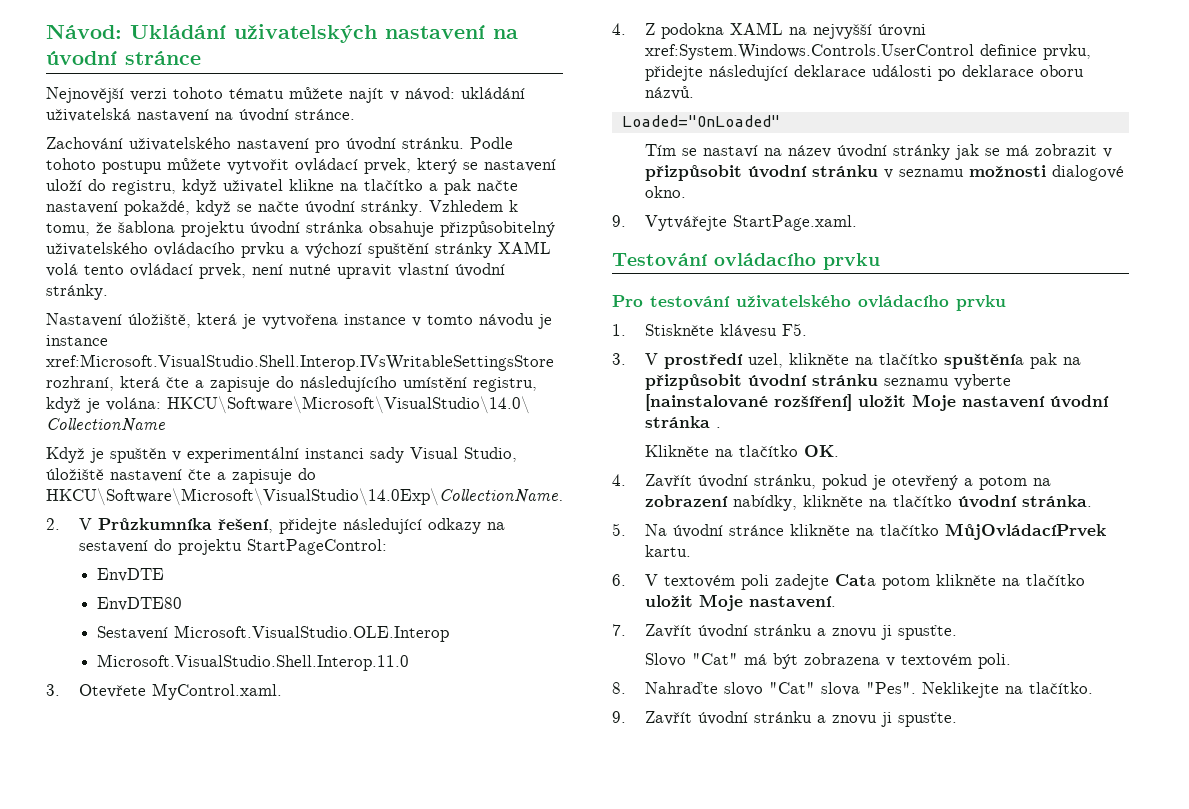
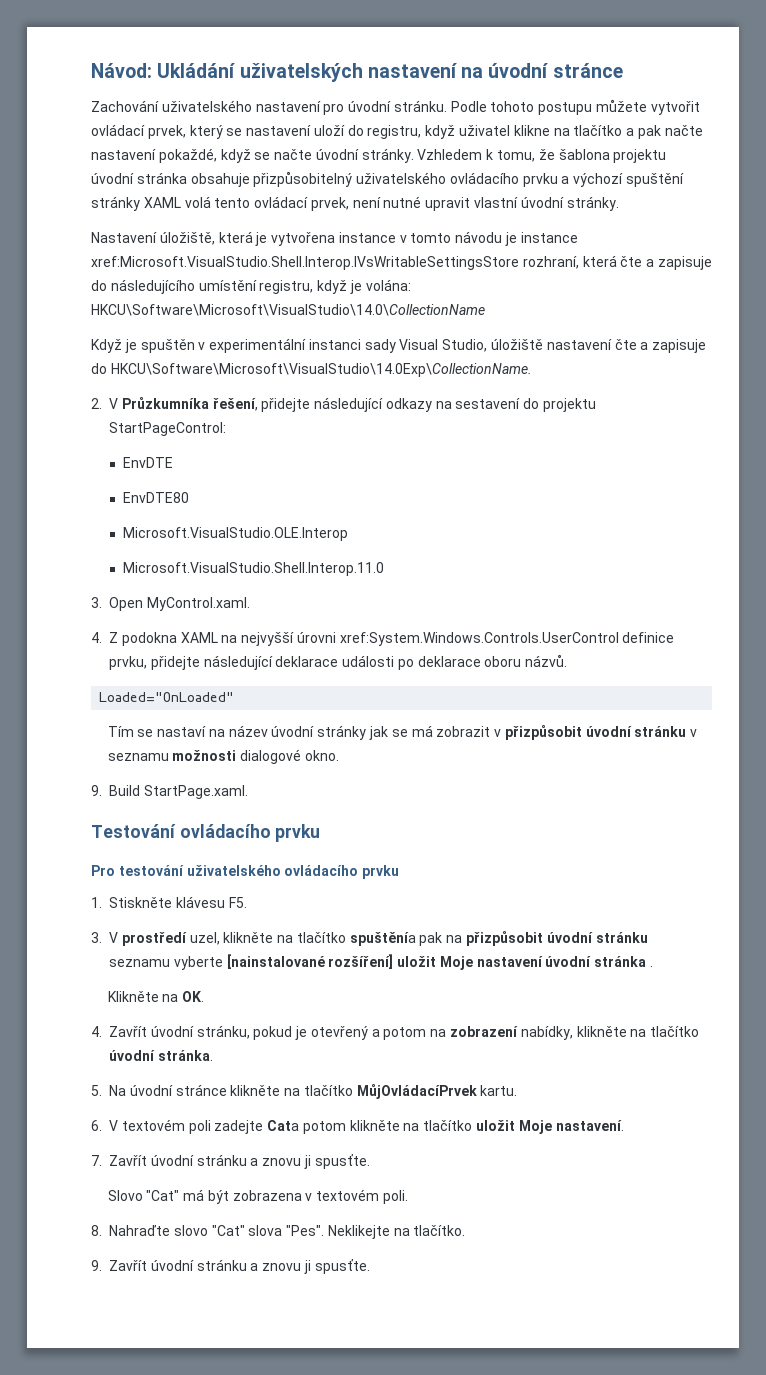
- Nejnovější verzi tohoto tématu můžete najít v návod: ukládání uživatelská nastavení na úvodní stránce.
- Nastavení úložiště, která je vytvořena instance v tomto návodu je instance xref:Microsoft.VisualStudio.Shell.Interop.IVsWritableSettingsStore rozhraní, která čte a zapisuje do následujícího umístění registru, když je volána: HKCU\Software\Microsoft\VisualStudio\14.0\ CollectionName
+ Nastavení úložiště, která je vytvořena instance v tomto návodu je instance xref:Microsoft.VisualStudio.Shell.Interop.IVsWritableSettingsStore rozhraní, která čte a zapisuje do následujícího umístění registru, když je volána: HKCU\Software\Microsoft\VisualStudio\14.0\CollectionName
- Sestavení Microsoft.VisualStudio.OLE.Interop
+ Microsoft.VisualStudio.OLE.Interop
- 3. Otevřete MyControl.xaml.
+ 3. Open MyControl.xaml.
- 9. Vytvářejte StartPage.xaml.
+ 9. Build StartPage.xaml.
- Klikněte na tlačítko OK.
+ Klikněte na OK.

